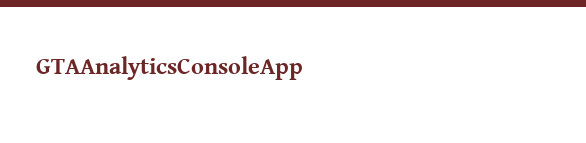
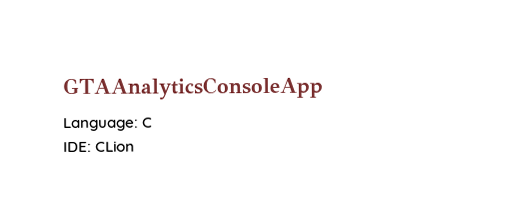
+ Language: C
+ IDE: CLion

